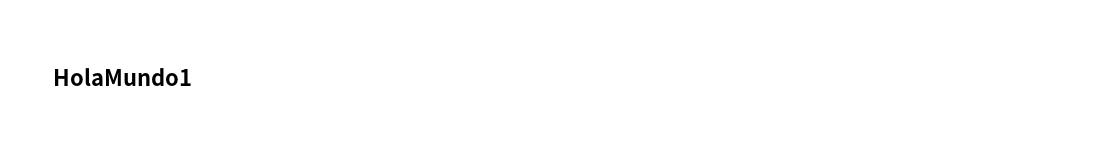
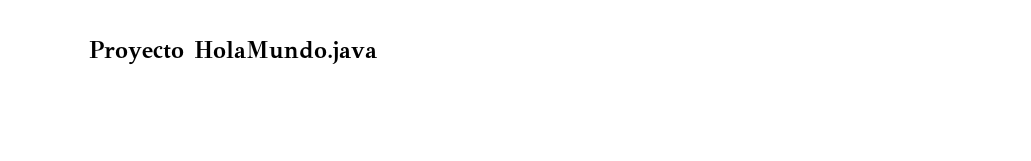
- HolaMundo1
+ Proyecto HolaMundo.java

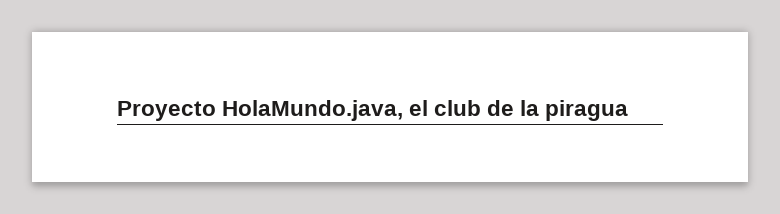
- Proyecto HolaMundo.java
+ Proyecto HolaMundo.java, el club de la piragua

